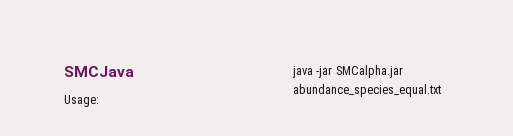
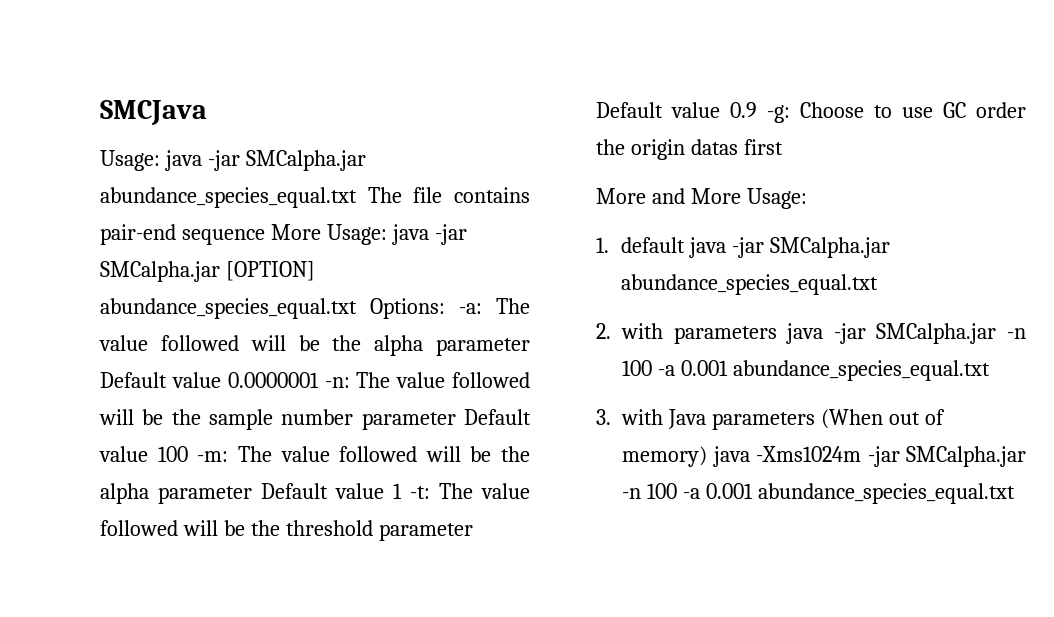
- Usage:
- java -jar SMCalpha.jar abundance_species_equal.txt
+ Usage: java -jar SMCalpha.jar abundance_species_equal.txt The file contains pair-end sequence More Usage: java -jar SMCalpha.jar [OPTION] abundance_species_equal.txt Options: -a: The value followed will be the alpha parameter Default value 0.0000001 -n: The value followed will be the sample number parameter Default value 100 -m: The value followed will be the alpha parameter Default value 1 -t: The value followed will be the threshold parameter Default value 0.9 -g: Choose to use GC order the origin datas first
+ More and More Usage:
+ 1. default java -jar SMCalpha.jar abundance_species_equal.txt
+ 2. with parameters java -jar SMCalpha.jar -n 100 -a 0.001 abundance_species_equal.txt
+ 3. with Java parameters (When out of memory) java -Xms1024m -jar SMCalpha.jar -n 100 -a 0.001 abundance_species_equal.txt

